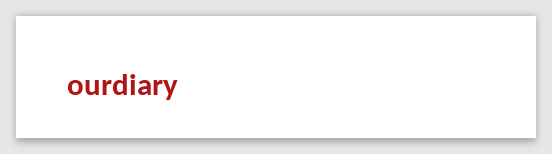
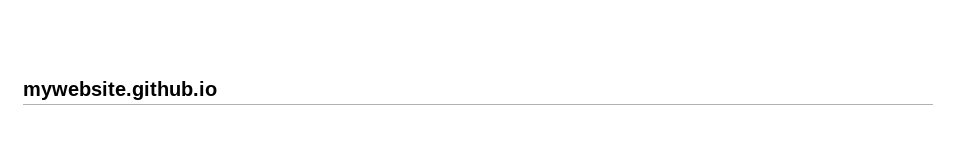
- ourdiary
+ mywebsite.github.io

